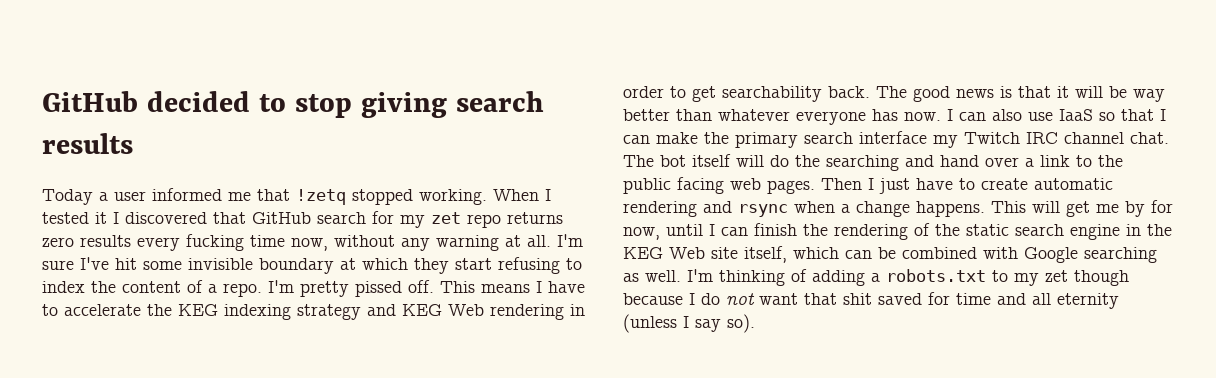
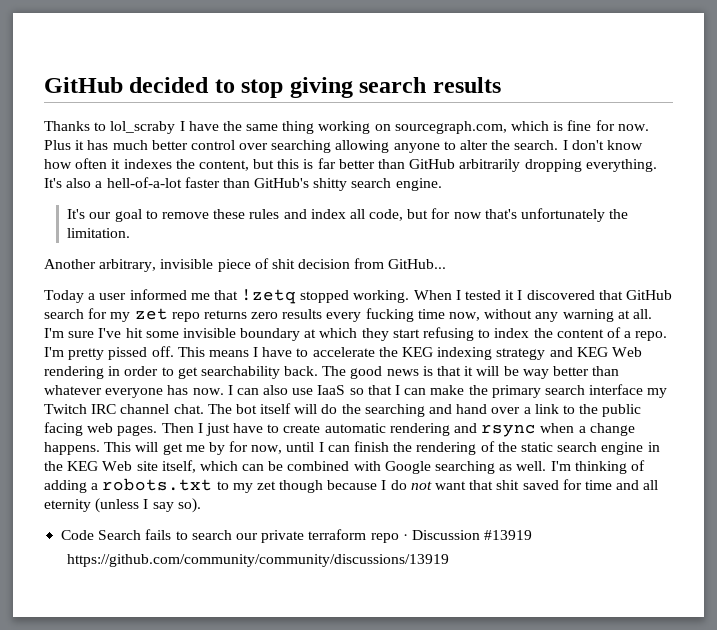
+ Thanks to lol_scraby I have the same thing working on sourcegraph.com, which is fine for now. Plus it has much better control over searching allowing anyone to alter the search. I don't know how often it indexes the content, but this is far better than GitHub arbitrarily dropping everything. It's also a hell-of-a-lot faster than GitHub's shitty search engine.
+ It's our goal to remove these rules and index all code, but for now that's unfortunately the limitation.
+ Another arbitrary, invisible piece of shit decision from GitHub...
+ Code Search fails to search our private terraform repo · Discussion #13919
+ https://github.com/community/community/discussions/13919

